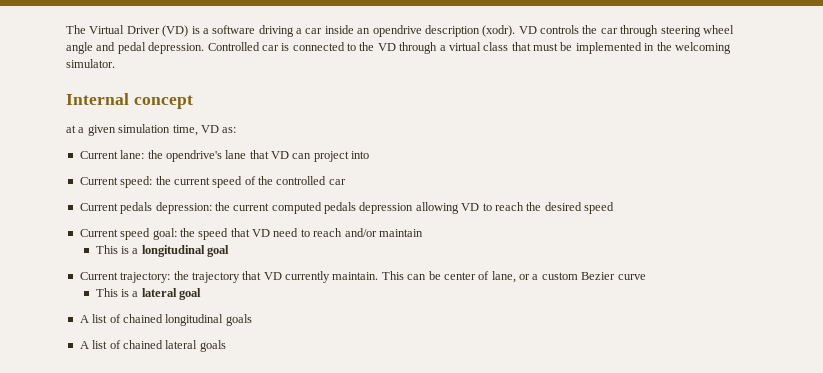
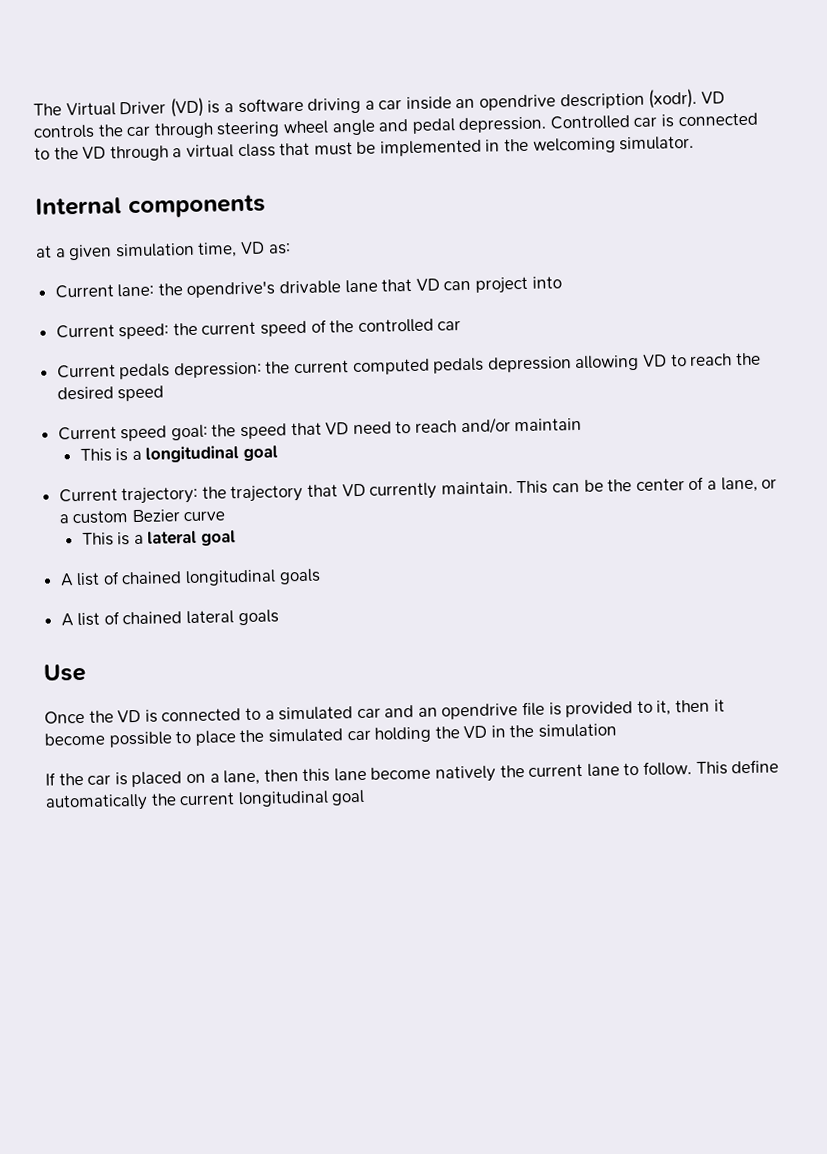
- Internal concept
+ Internal components
- Current lane: the opendrive's lane that VD can project into
+ Current lane: the opendrive's drivable lane that VD can project into
- This can be center of lane, or a custom Bezier curve
+ This can be the center of a lane, or a custom Bezier curve
+ Use
+ Once the VD is connected to a simulated car and an opendrive file is provided to it, then it become possible to place the simulated car holding the VD in the simulation
+ If the car is placed on a lane, then this lane become natively the current lane to follow. This define automatically the current longitudinal goal

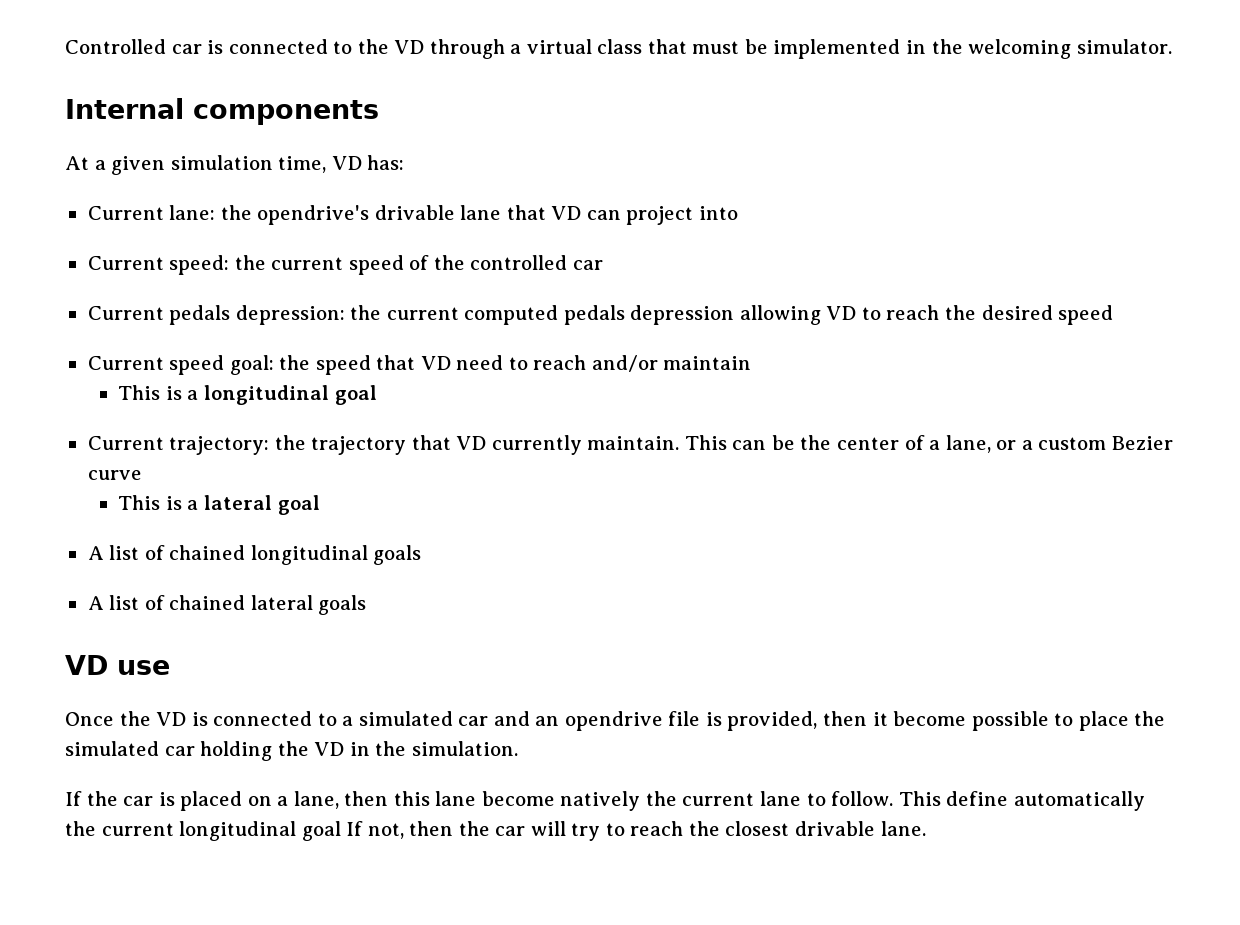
- The Virtual Driver (VD) is a software driving a car inside an opendrive description (xodr). VD controls the car through steering wheel angle and pedal depression.
- at a given simulation time, VD as:
+ At a given simulation time, VD has:
- Use
+ VD use
- Once the VD is connected to a simulated car and an opendrive file is provided to it, then it become possible to place the simulated car holding the VD in the simulation
+ Once the VD is connected to a simulated car and an opendrive file is provided, then it become possible to place the simulated car holding the VD in the simulation.
- This define automatically the current longitudinal goal
+ This define automatically the current longitudinal goal If not, then the car will try to reach the closest drivable lane.

